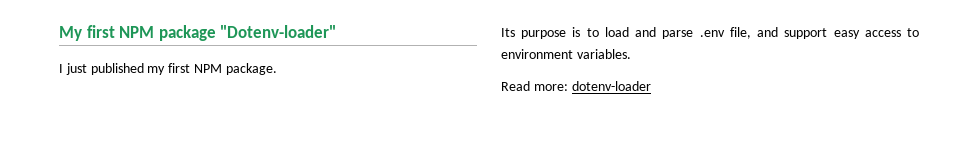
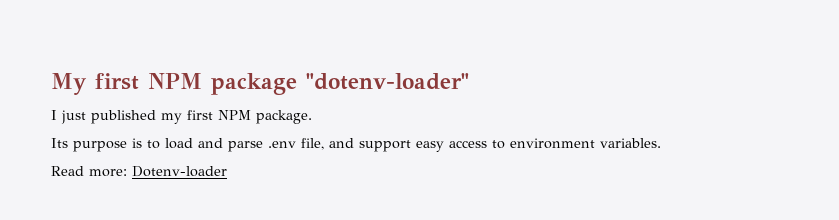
- My first NPM package "Dotenv-loader"
+ My first NPM package "dotenv-loader"
- Read more: dotenv-loader
+ Read more: Dotenv-loader

